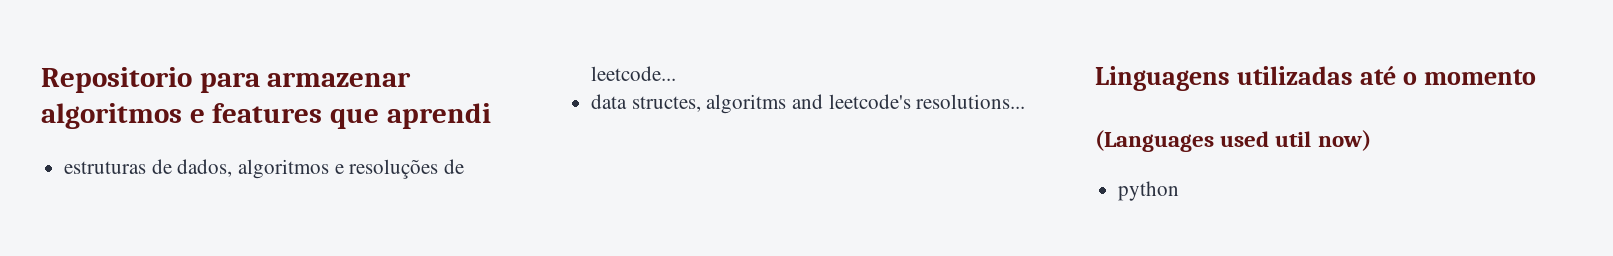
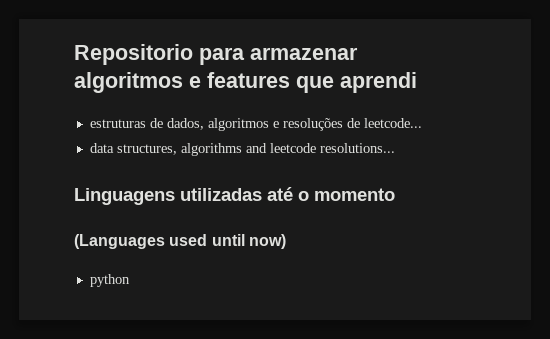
- data structes, algoritms and leetcode's resolutions...
+ data structures, algorithms and leetcode resolutions...
- (Languages used util now)
+ (Languages used until now)

